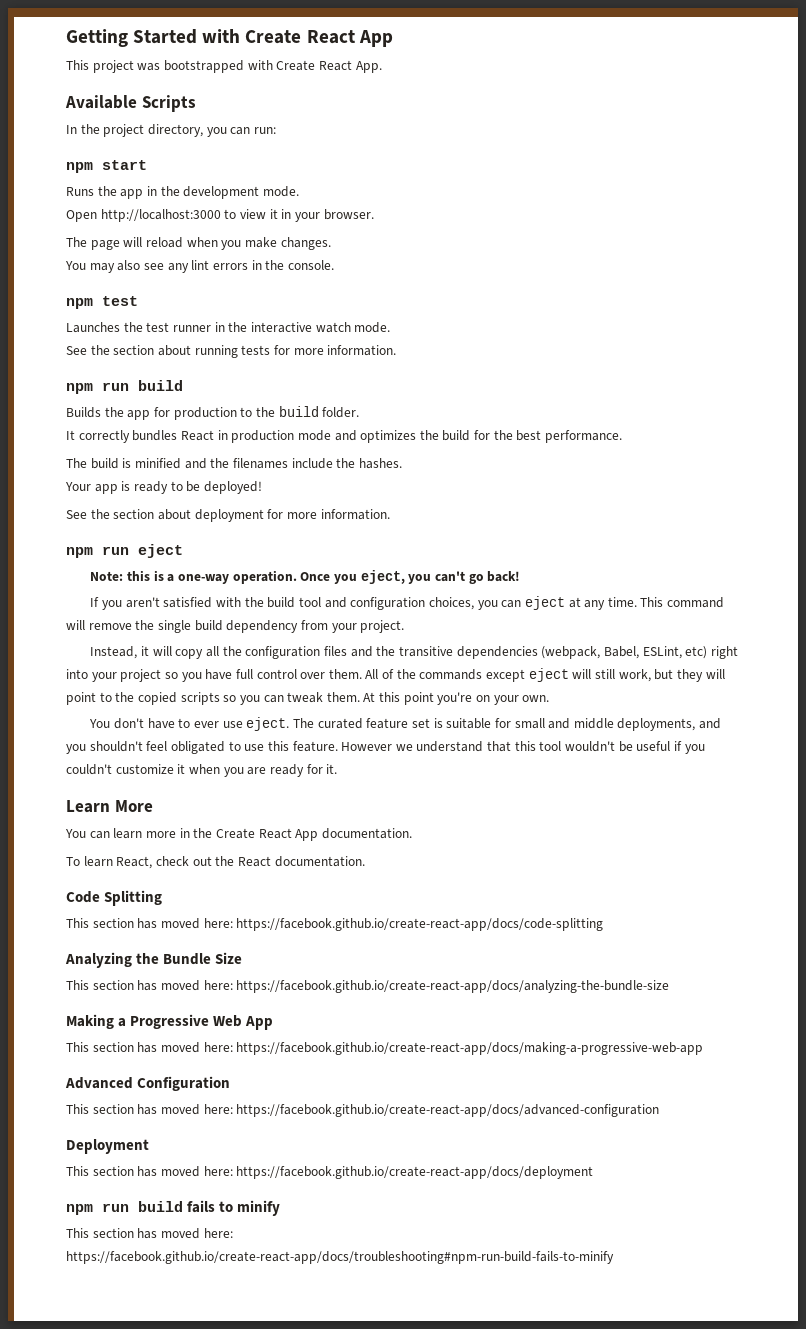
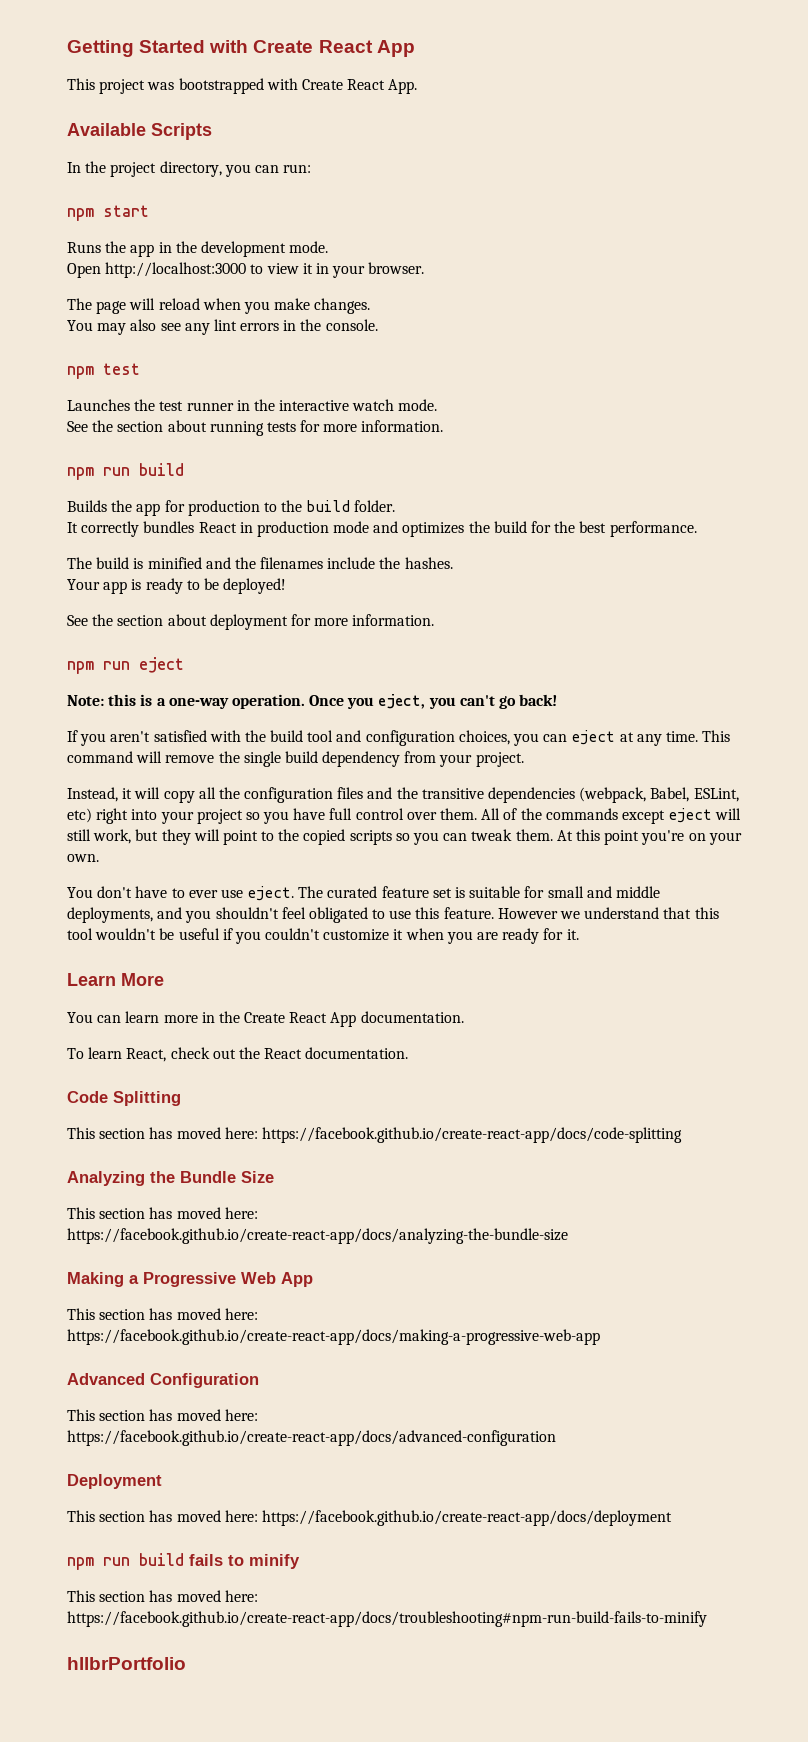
+ hllbrPortfolio

